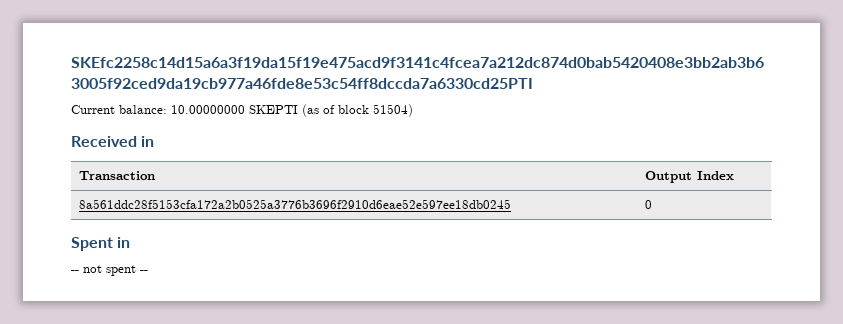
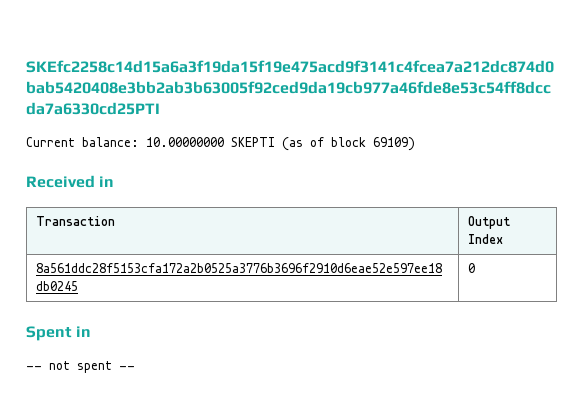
- Current balance: 10.00000000 SKEPTI (as of block 51504)
+ Current balance: 10.00000000 SKEPTI (as of block 69109)

